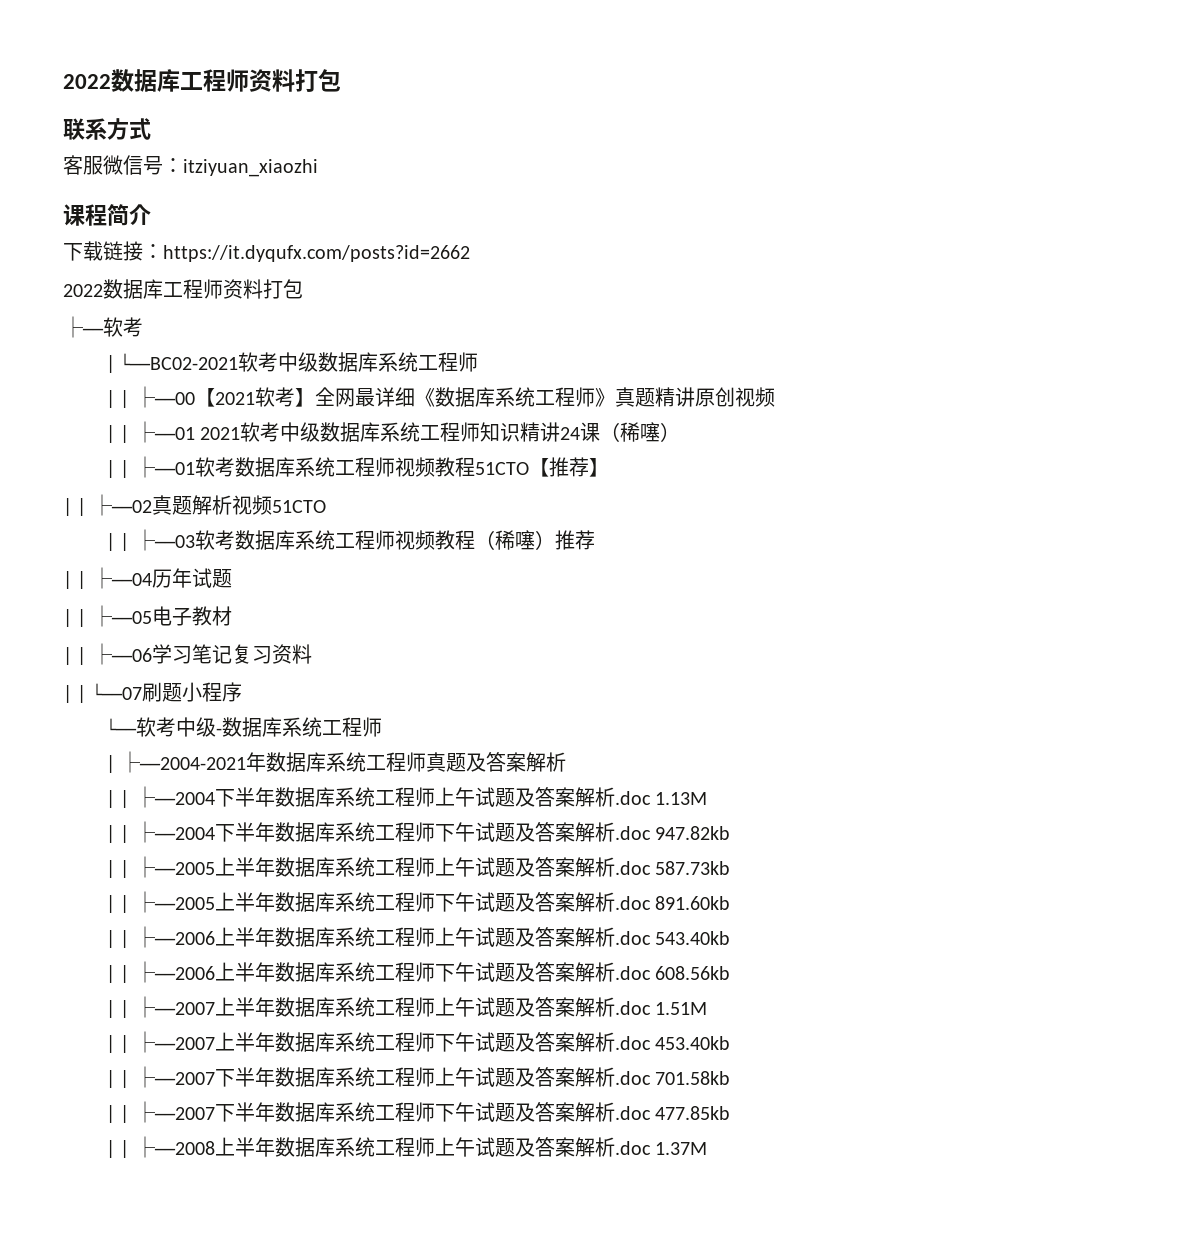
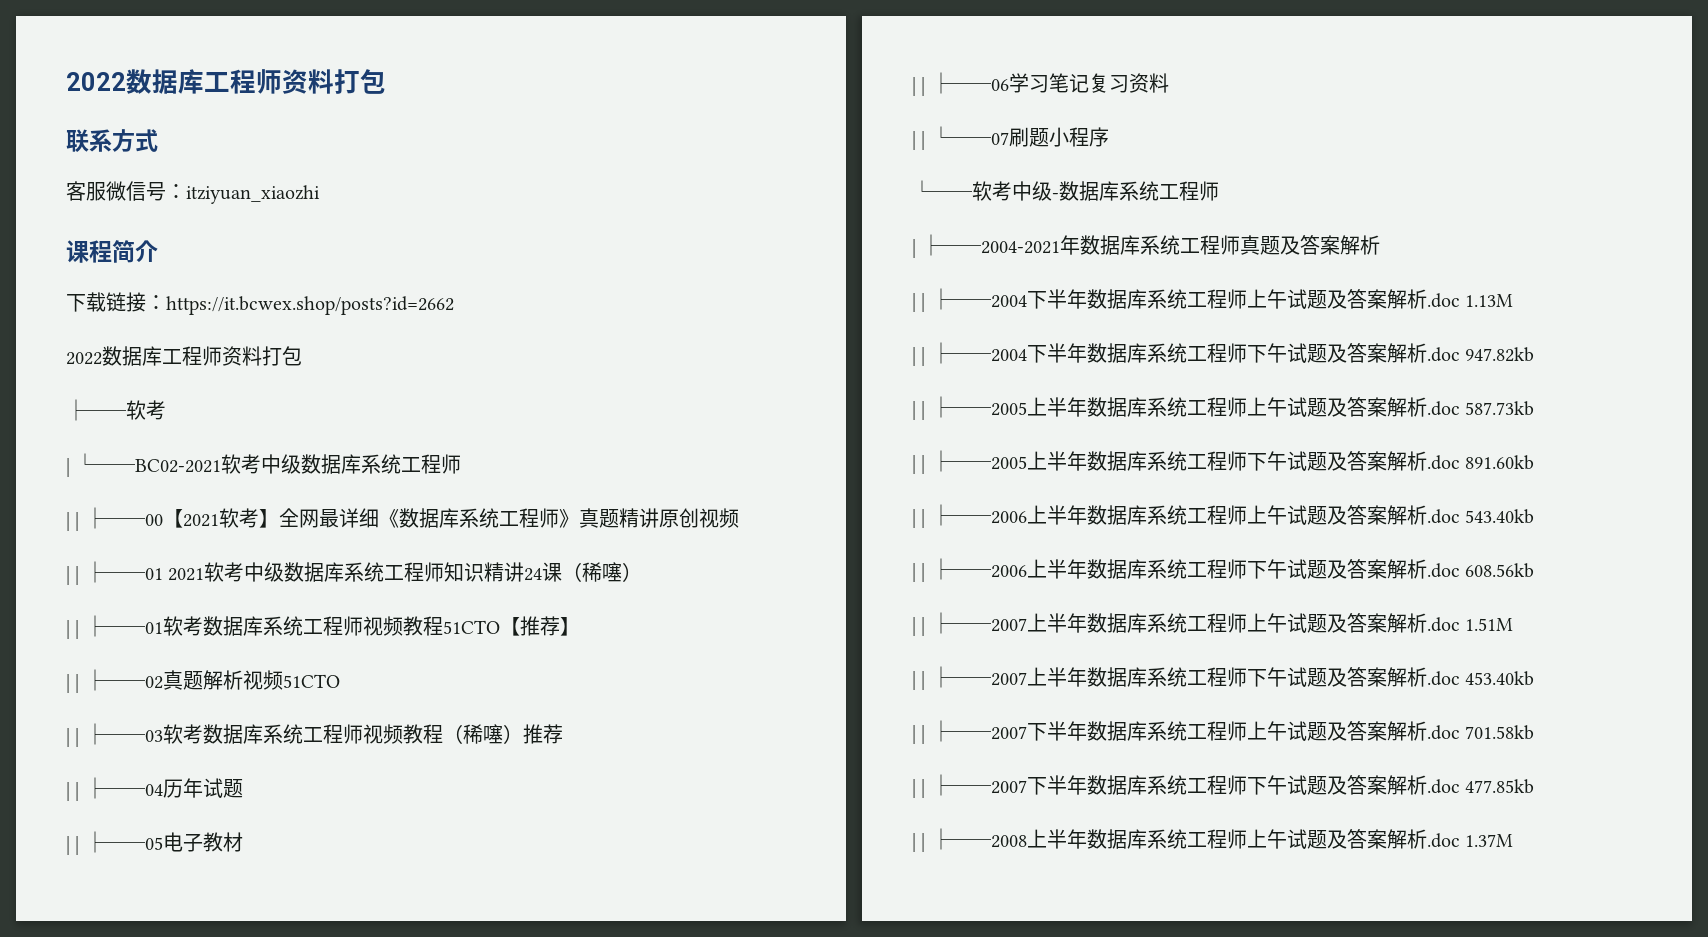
- 下载链接：https://it.dyqufx.com/posts?id=2662
+ 下载链接：https://it.bcwex.shop/posts?id=2662

